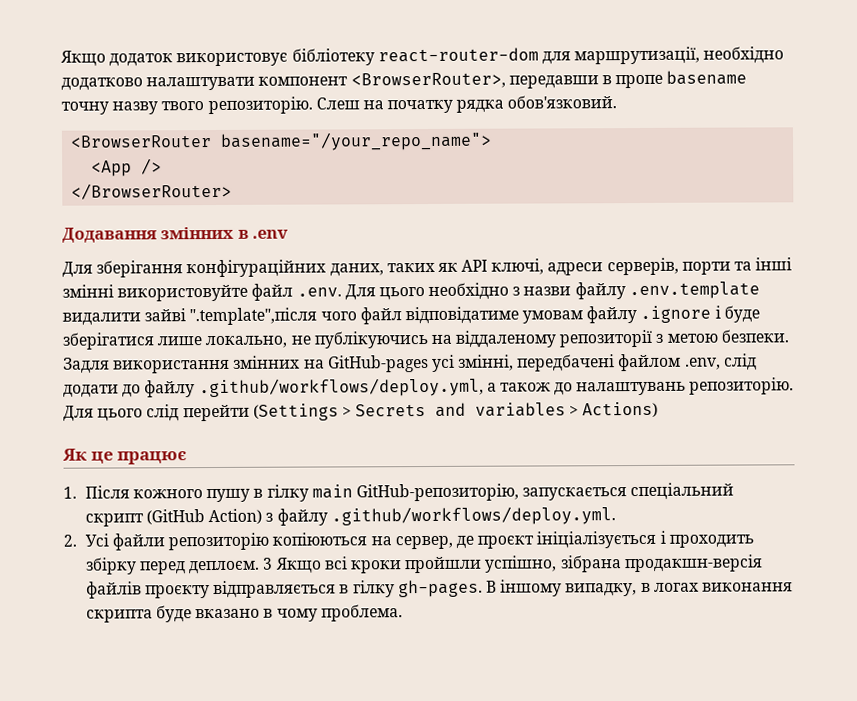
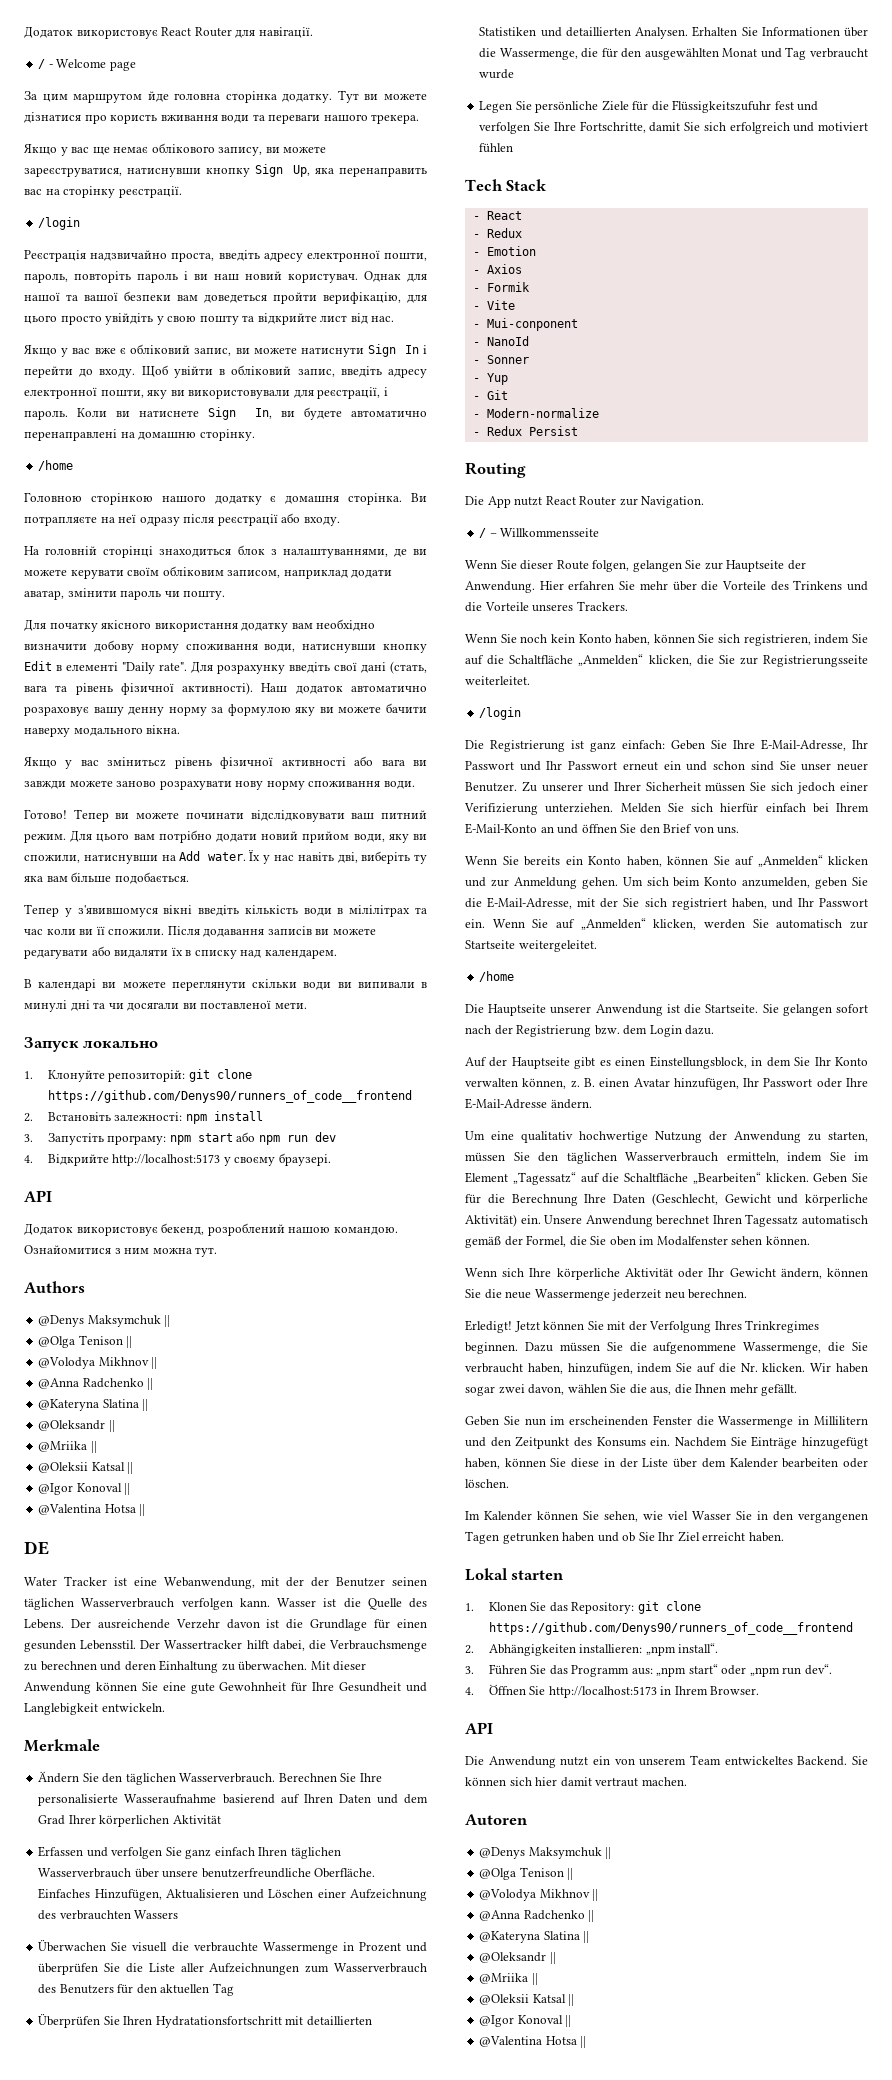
- Якщо додаток використовує бібліотеку react-router-dom для маршрутизації, необхідно додатково налаштувати компонент <BrowserRouter>, передавши в пропе basename точну назву твого репозиторію. Слеш на початку рядка обов'язковий.
- <BrowserRouter basename="/your_repo_name">
- <App />
- </BrowserRouter>
- Додавання змінних в .env
- Для зберігання конфігураційних даних, таких як API ключі, адреси серверів, порти та інші змінні використовуйте файл .env. Для цього необхідно з назви файлу .env.template видалити зайві ".template",після чого файл відповідатиме умовам файлу .ignore і буде зберігатися лише локально, не публікуючись на віддаленому репозиторії з метою безпеки. Задля використання змінних на GitHub-pages усі змінні, передбачені файлом .env, слід додати до файлу .github/workflows/deploy.yml, а також до налаштувань репозиторію. Для цього слід перейти (Settings > Secrets and variables > Actions)
- Як це працює
- 1. Після кожного пушу в гілку main GitHub-репозиторію, запускається спеціальний скрипт (GitHub Action) з файлу .github/workflows/deploy.yml.
- 2. Усі файли репозиторію копіюються на сервер, де проєкт ініціалізується і проходить збірку перед деплоєм. 3 Якщо всі кроки пройшли успішно, зібрана продакшн-версія файлів проєкту відправляється в гілку gh-pages. В іншому випадку, в логах виконання скрипта буде вказано в чому проблема.
+ Додаток використовує React Router для навігації.
+ / - Welcome page
+ За цим маршрутом йде головна сторінка додатку. Тут ви можете дізнатися про користь вживання води та переваги нашого трекера.
+ Якщо у вас ще немає облікового запису, ви можете зареєструватися, натиснувши кнопку Sign Up, яка перенаправить вас на сторінку реєстрації.
+ /login
+ Реєстрація надзвичайно проста, введіть адресу електронної пошти, пароль, повторіть пароль і ви наш новий користувач. Однак для нашої та вашої безпеки вам доведеться пройти верифікацію, для цього просто увійдіть у свою пошту та відкрийте лист від нас.
+ Якщо у вас вже є обліковий запис, ви можете натиснути Sign In і перейти до входу. Щоб увійти в обліковий запис, введіть адресу електронної пошти, яку ви використовували для реєстрації, і пароль. Коли ви натиснете Sign In, ви будете автоматично перенаправлені на домашню сторінку.
+ /home
+ Головною сторінкою нашого додатку є домашня сторінка. Ви потрапляєте на неї одразу після реєстрації або входу.
+ На головній сторінці знаходиться блок з налаштуваннями, де ви можете керувати своїм обліковим записом, наприклад додати аватар, змінити пароль чи пошту.
+ Для початку якісного використання додатку вам необхідно визначити добову норму споживання води, натиснувши кнопку Edit в елементі "Daily rate". Для розрахунку введіть свої дані (стать, вага та рівень фізичної активності). Наш додаток автоматично розраховує вашу денну норму за формулою яку ви можете бачити наверху модального вікна.
+ Якщо у вас змінитьcz рівень фізичної активності або вага ви завжди можете заново розрахувати нову норму споживання води.
+ Готово! Тепер ви можете починати відслідковувати ваш питний режим. Для цього вам потрібно додати новий прийом води, яку ви спожили, натиснувши на Add water. Їх у нас навіть дві, виберіть ту яка вам більше подобається.
+ Тепер у з'явившомуся вікні введіть кількість води в мілілітрах та час коли ви її спожили. Після додавання записів ви можете редагувати або видаляти їх в списку над календарем.
+ В календарі ви можете переглянути скільки води ви випивали в минулі дні та чи досягали ви поставленої мети.
+ Запуск локально
+ 1. Клонуйте репозиторій: git clone https://github.com/Denys90/runners_of_code__frontend
+ 2. Встановіть залежності: npm install
+ 3. Запустіть програму: npm start або npm run dev
+ 4. Відкрийте http://localhost:5173 у своєму браузері.
+ API
+ Додаток використовує бекенд, розроблений нашою командою. Ознайомитися з ним можна тут.
+ Authors
+ @Denys Maksymchuk ||
+ @Olga Tenison ||
+ @Volodya Mikhnov ||
+ @Anna Radchenko ||
+ @Kateryna Slatina ||
+ @Oleksandr ||
+ @Mriika ||
+ @Oleksii Katsal ||
+ @Igor Konoval ||
+ @Valentina Hotsa ||
+ DE
+ Water Tracker ist eine Webanwendung, mit der der Benutzer seinen täglichen Wasserverbrauch verfolgen kann. Wasser ist die Quelle des Lebens. Der ausreichende Verzehr davon ist die Grundlage für einen gesunden Lebensstil. Der Wassertracker hilft dabei, die Verbrauchsmenge zu berechnen und deren Einhaltung zu überwachen. Mit dieser Anwendung können Sie eine gute Gewohnheit für Ihre Gesundheit und Langlebigkeit entwickeln.
+ Merkmale
+ Ändern Sie den täglichen Wasserverbrauch. Berechnen Sie Ihre personalisierte Wasseraufnahme basierend auf Ihren Daten und dem Grad Ihrer körperlichen Aktivität
+ Erfassen und verfolgen Sie ganz einfach Ihren täglichen Wasserverbrauch über unsere benutzerfreundliche Oberfläche. Einfaches Hinzufügen, Aktualisieren und Löschen einer Aufzeichnung des verbrauchten Wassers
+ Überwachen Sie visuell die verbrauchte Wassermenge in Prozent und überprüfen Sie die Liste aller Aufzeichnungen zum Wasserverbrauch des Benutzers für den aktuellen Tag
+ Überprüfen Sie Ihren Hydratationsfortschritt mit detaillierten Statistiken und detaillierten Analysen. Erhalten Sie Informationen über die Wassermenge, die für den ausgewählten Monat und Tag verbraucht wurde
+ Legen Sie persönliche Ziele für die Flüssigkeitszufuhr fest und verfolgen Sie Ihre Fortschritte, damit Sie sich erfolgreich und motiviert fühlen
+ Tech Stack
+ - React
+ - Redux
+ - Emotion
+ - Axios
+ - Formik
+ - Vite
+ - Mui-conponent
+ - NanoId
+ - Sonner
+ - Yup
+ - Git
+ - Modern-normalize
+ - Redux Persist
+ Routing
+ Die App nutzt React Router zur Navigation.
+ / – Willkommensseite
+ Wenn Sie dieser Route folgen, gelangen Sie zur Hauptseite der Anwendung. Hier erfahren Sie mehr über die Vorteile des Trinkens und die Vorteile unseres Trackers.
+ Wenn Sie noch kein Konto haben, können Sie sich registrieren, indem Sie auf die Schaltfläche „Anmelden“ klicken, die Sie zur Registrierungsseite weiterleitet.
+ /login
+ Die Registrierung ist ganz einfach: Geben Sie Ihre E-Mail-Adresse, Ihr Passwort und Ihr Passwort erneut ein und schon sind Sie unser neuer Benutzer. Zu unserer und Ihrer Sicherheit müssen Sie sich jedoch einer Verifizierung unterziehen. Melden Sie sich hierfür einfach bei Ihrem E-Mail-Konto an und öffnen Sie den Brief von uns.
+ Wenn Sie bereits ein Konto haben, können Sie auf „Anmelden“ klicken und zur Anmeldung gehen. Um sich beim Konto anzumelden, geben Sie die E-Mail-Adresse, mit der Sie sich registriert haben, und Ihr Passwort ein. Wenn Sie auf „Anmelden“ klicken, werden Sie automatisch zur Startseite weitergeleitet.
+ /home
+ Die Hauptseite unserer Anwendung ist die Startseite. Sie gelangen sofort nach der Registrierung bzw. dem Login dazu.
+ Auf der Hauptseite gibt es einen Einstellungsblock, in dem Sie Ihr Konto verwalten können, z. B. einen Avatar hinzufügen, Ihr Passwort oder Ihre E-Mail-Adresse ändern.
+ Um eine qualitativ hochwertige Nutzung der Anwendung zu starten, müssen Sie den täglichen Wasserverbrauch ermitteln, indem Sie im Element „Tagessatz“ auf die Schaltfläche „Bearbeiten“ klicken. Geben Sie für die Berechnung Ihre Daten (Geschlecht, Gewicht und körperliche Aktivität) ein. Unsere Anwendung berechnet Ihren Tagessatz automatisch gemäß der Formel, die Sie oben im Modalfenster sehen können.
+ Wenn sich Ihre körperliche Aktivität oder Ihr Gewicht ändern, können Sie die neue Wassermenge jederzeit neu berechnen.
+ Erledigt! Jetzt können Sie mit der Verfolgung Ihres Trinkregimes beginnen. Dazu müssen Sie die aufgenommene Wassermenge, die Sie verbraucht haben, hinzufügen, indem Sie auf die Nr. klicken. Wir haben sogar zwei davon, wählen Sie die aus, die Ihnen mehr gefällt.
+ Geben Sie nun im erscheinenden Fenster die Wassermenge in Millilitern und den Zeitpunkt des Konsums ein. Nachdem Sie Einträge hinzugefügt haben, können Sie diese in der Liste über dem Kalender bearbeiten oder löschen.
+ Im Kalender können Sie sehen, wie viel Wasser Sie in den vergangenen Tagen getrunken haben und ob Sie Ihr Ziel erreicht haben.
+ Lokal starten
+ 1. Klonen Sie das Repository: git clone https://github.com/Denys90/runners_of_code__frontend
+ 2. Abhängigkeiten installieren: „npm install“.
+ 3. Führen Sie das Programm aus: „npm start“ oder „npm run dev“.
+ 4. Öffnen Sie http://localhost:5173 in Ihrem Browser.
+ API
+ Die Anwendung nutzt ein von unserem Team entwickeltes Backend. Sie können sich hier damit vertraut machen.
+ Autoren
+ @Denys Maksymchuk ||
+ @Olga Tenison ||
+ @Volodya Mikhnov ||
+ @Anna Radchenko ||
+ @Kateryna Slatina ||
+ @Oleksandr ||
+ @Mriika ||
+ @Oleksii Katsal ||
+ @Igor Konoval ||
+ @Valentina Hotsa ||

